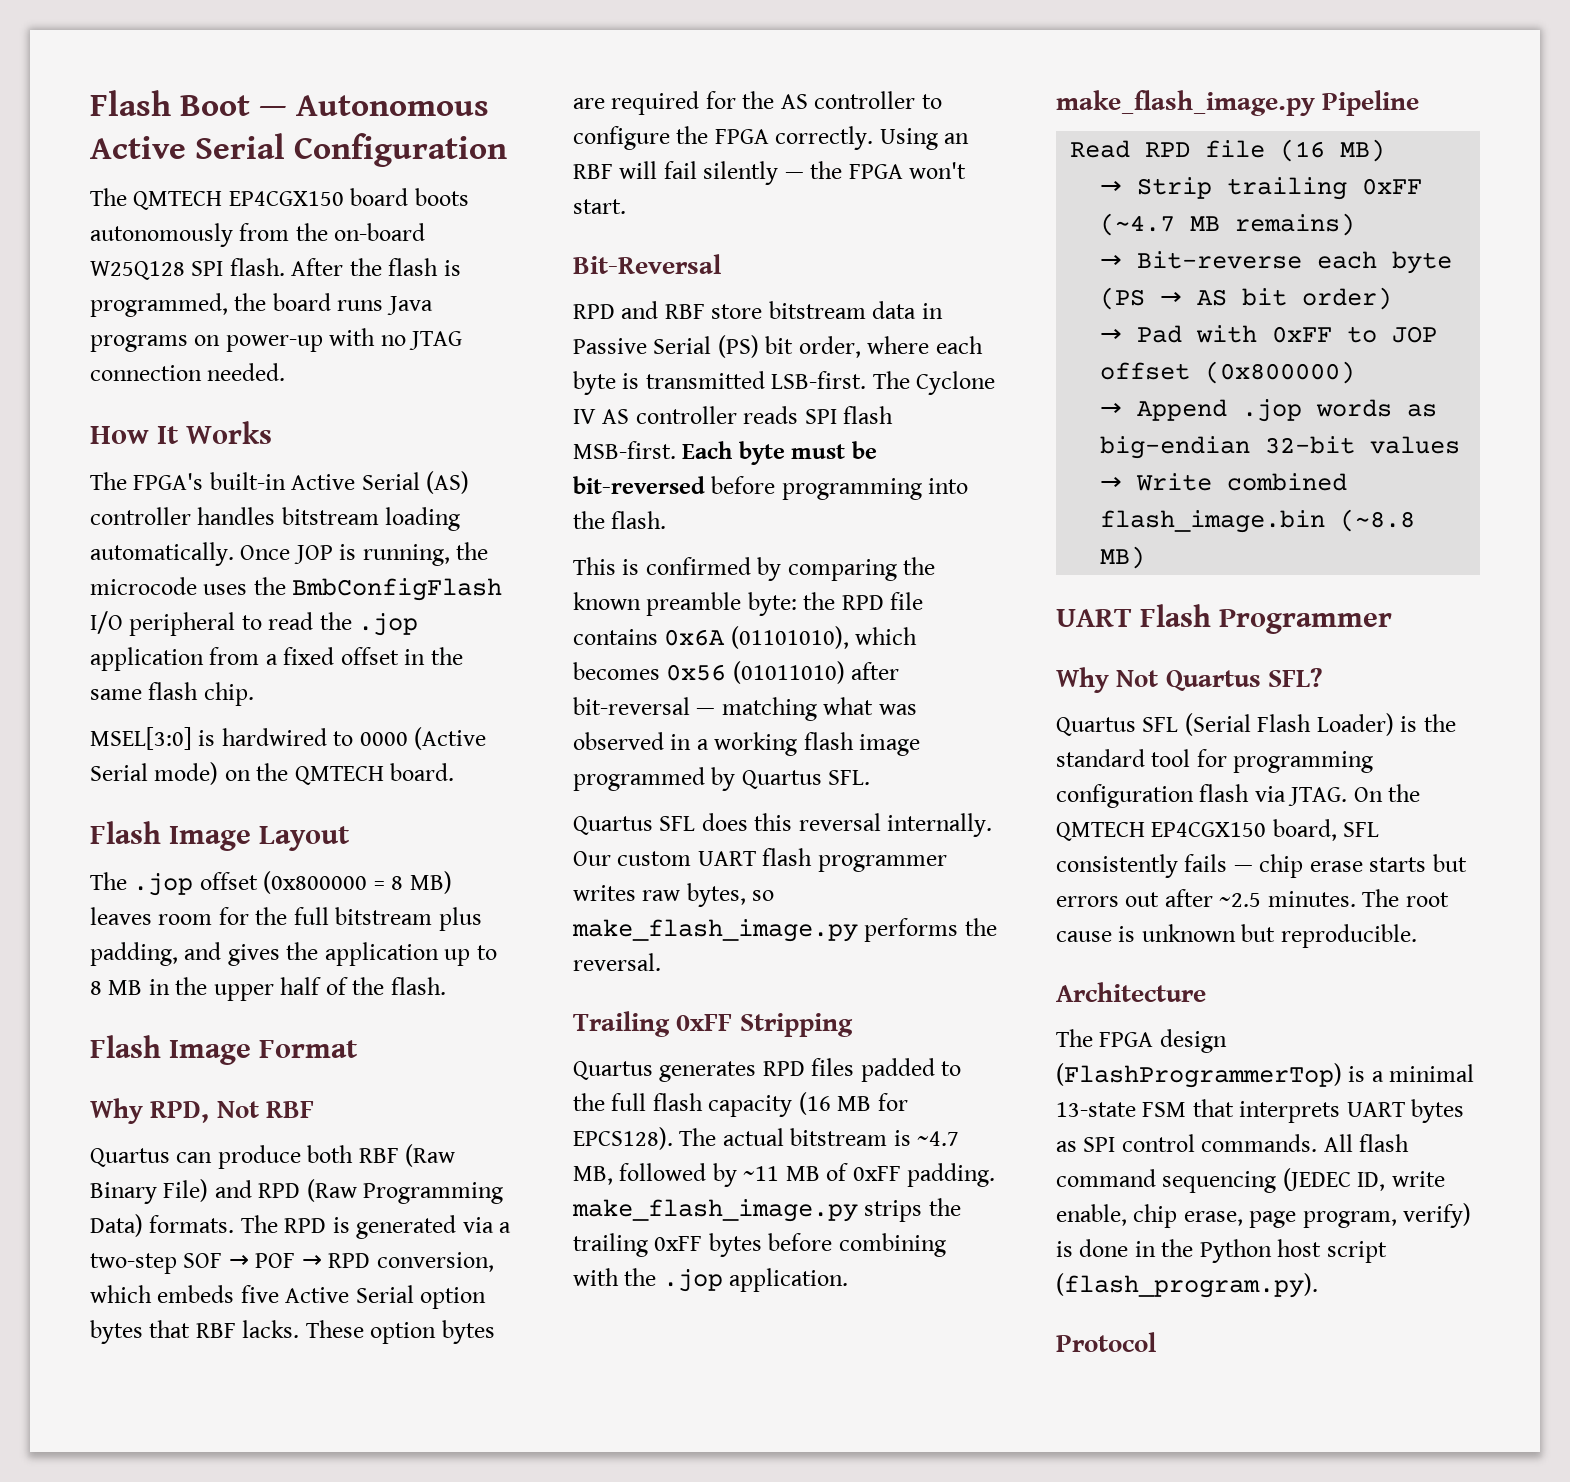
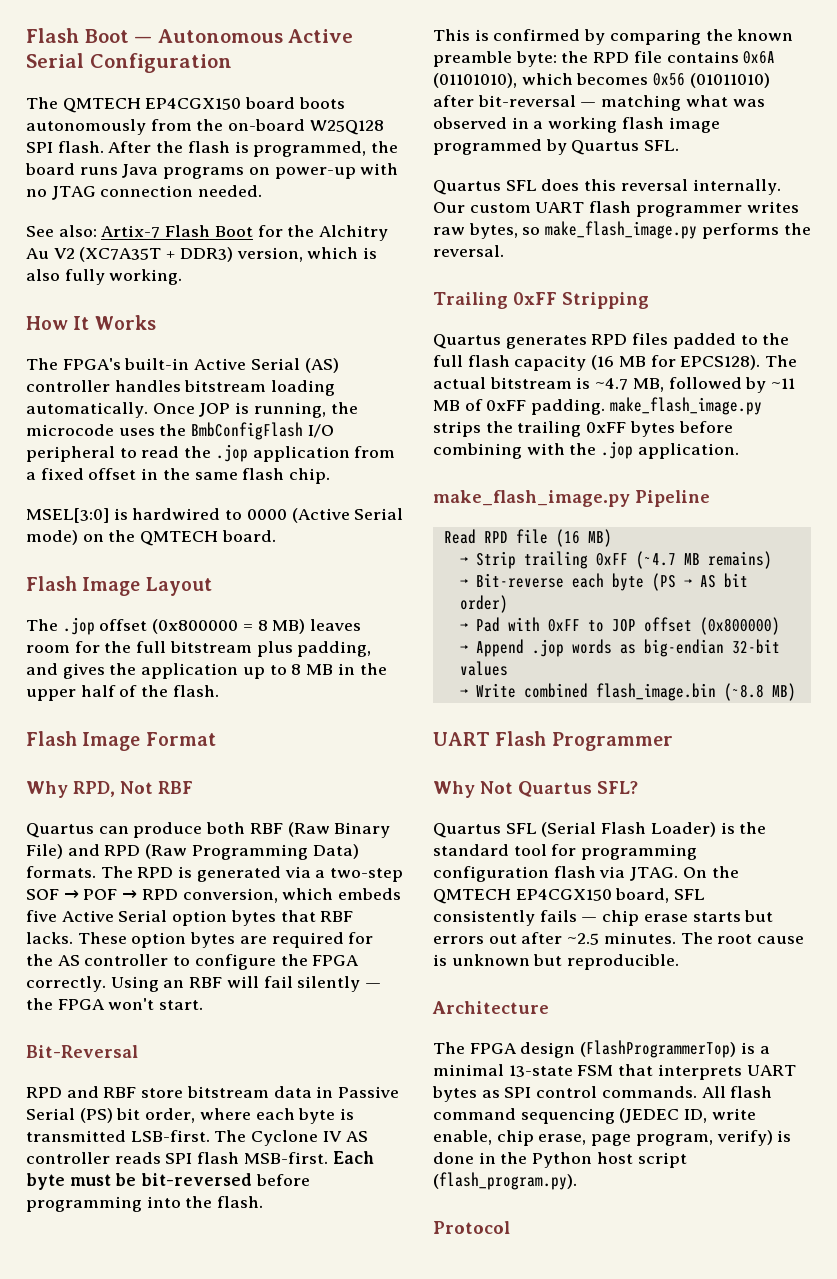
+ See also: Artix-7 Flash Boot for the Alchitry Au V2 (XC7A35T + DDR3) version, which is also fully working.

